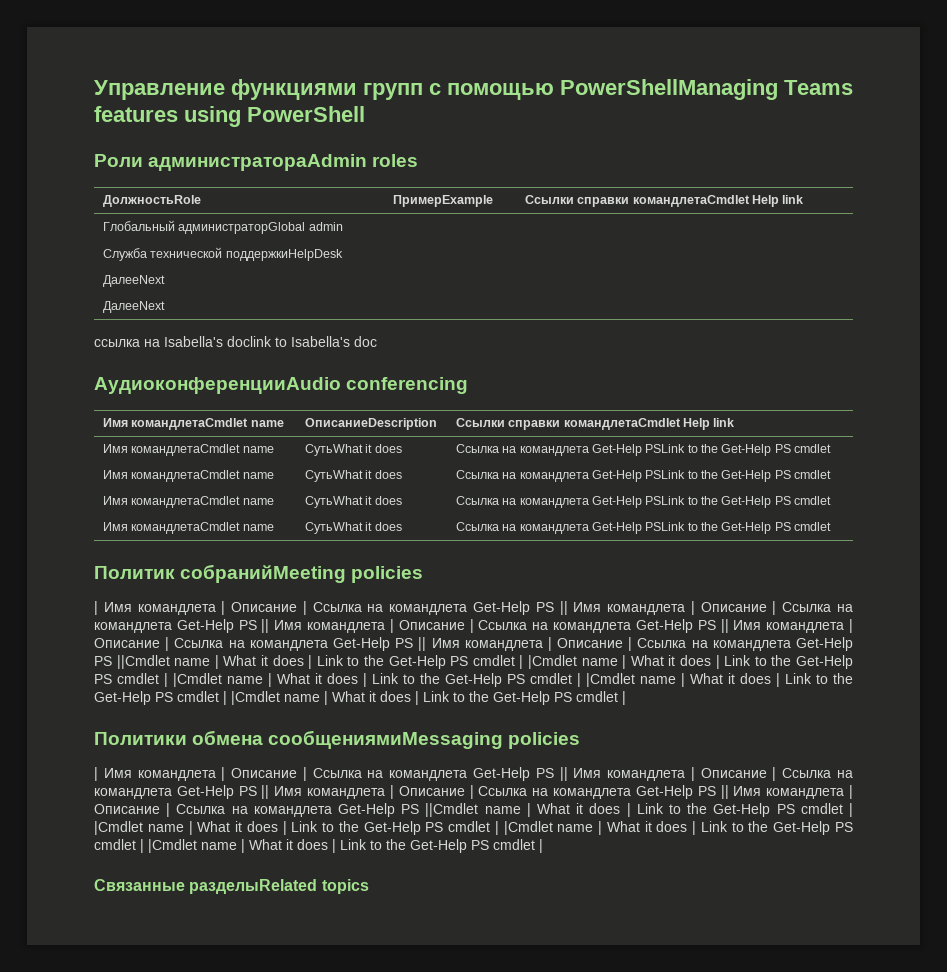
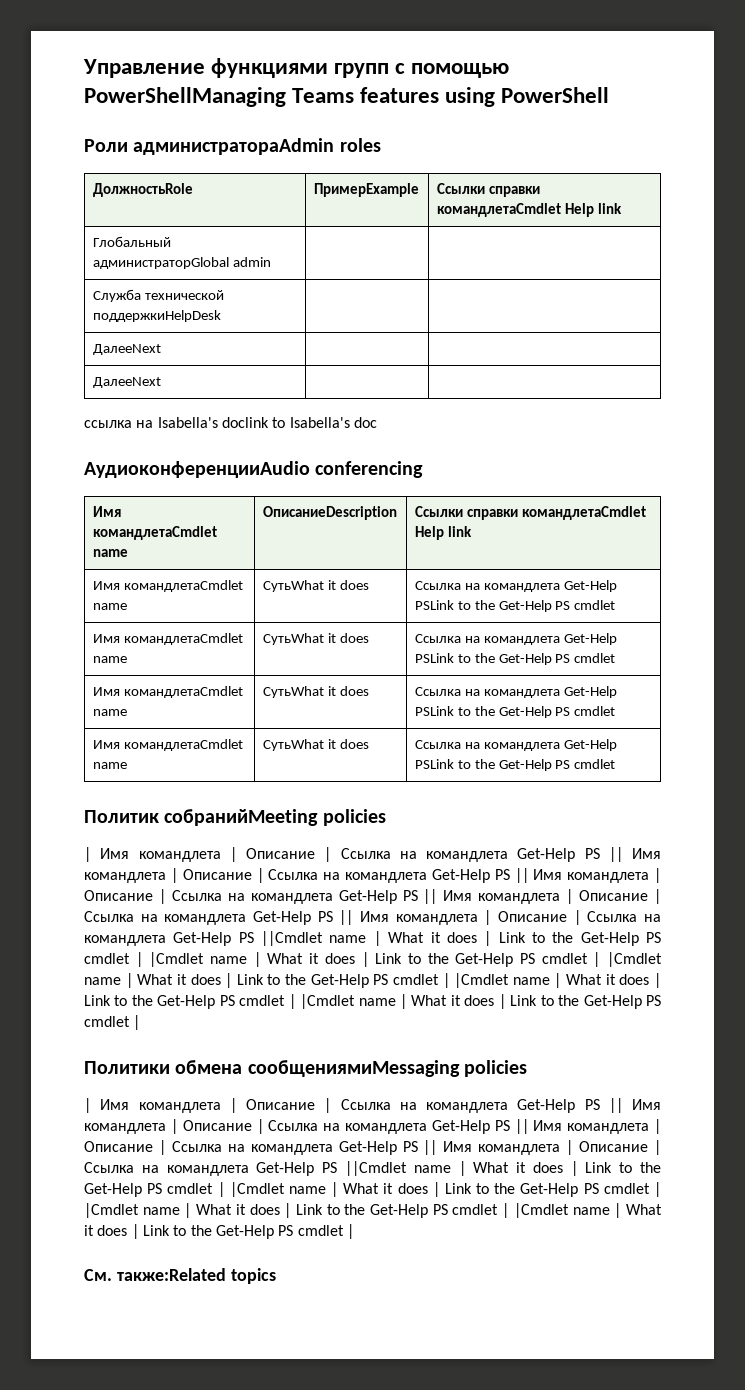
- Связанные разделыRelated topics
+ См. также:Related topics

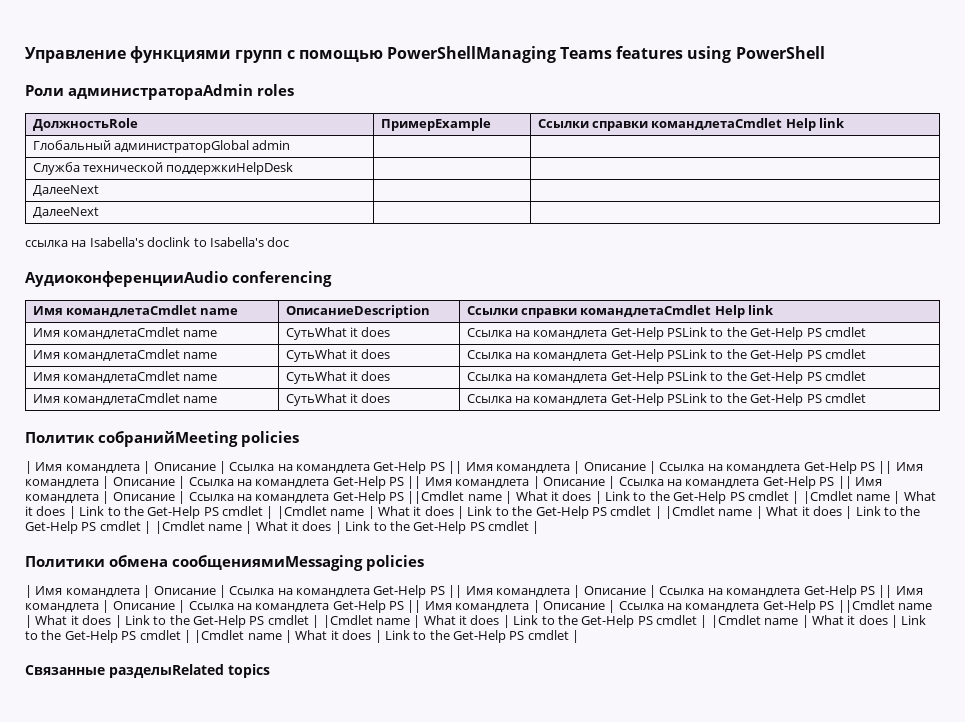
- См. также:Related topics
+ Связанные разделыRelated topics

